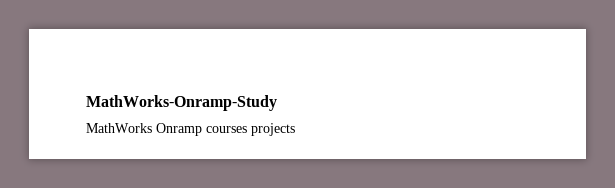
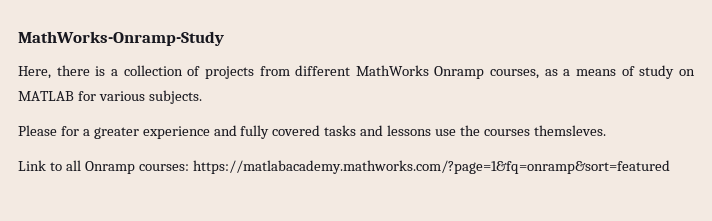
- MathWorks Onramp courses projects
+ Here, there is a collection of projects from different MathWorks Onramp courses, as a means of study on MATLAB for various subjects.
+ Please for a greater experience and fully covered tasks and lessons use the courses themsleves.
+ Link to all Onramp courses: https://matlabacademy.mathworks.com/?page=1&fq=onramp&sort=featured

